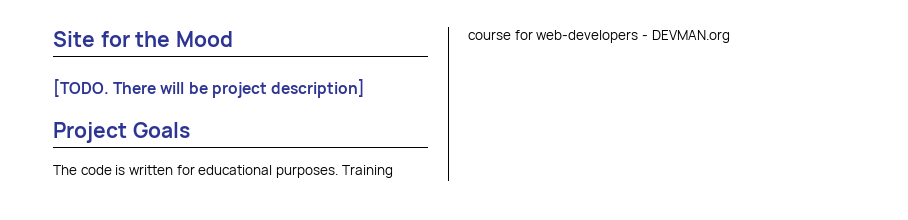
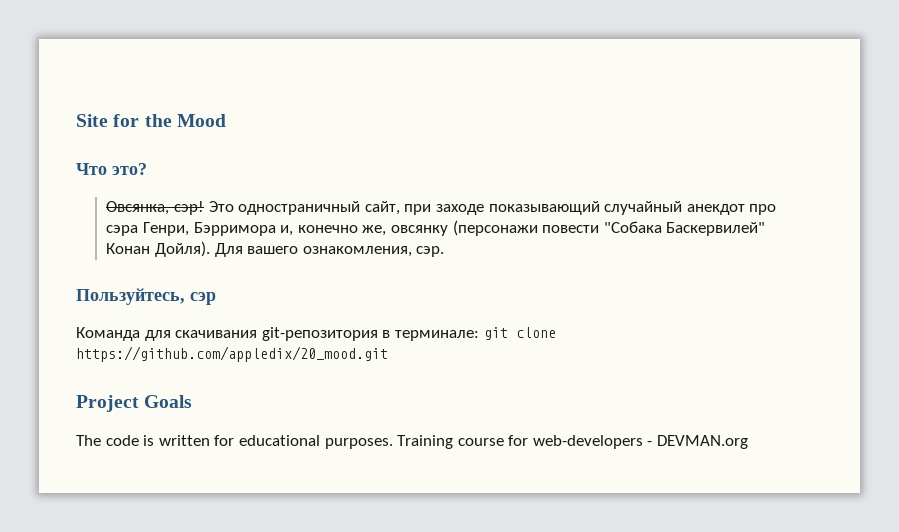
- [TODO. There will be project description]
+ Что это?
+ Овсянка, сэр! Это одностраничный сайт, при заходе показывающий случайный анекдот про сэра Генри, Бэрримора и, конечно же, овсянку (персонажи повести "Собака Баскервилей" Конан Дойля). Для вашего ознакомления, сэр.
+ Пользуйтесь, сэр
+ Команда для скачивания git-репозитория в терминале: git clone https://github.com/appledix/20_mood.git

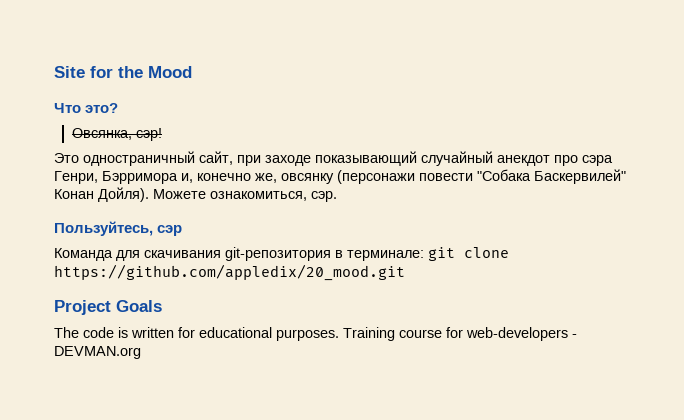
- Овсянка, сэр! Это одностраничный сайт, при заходе показывающий случайный анекдот про сэра Генри, Бэрримора и, конечно же, овсянку (персонажи повести "Собака Баскервилей" Конан Дойля).
+ Овсянка, сэр!
+ Это одностраничный сайт, при заходе показывающий случайный анекдот про сэра Генри, Бэрримора и, конечно же, овсянку (персонажи повести "Собака Баскервилей" Конан Дойля).
- Для вашего ознакомления, сэр.
+ Можете ознакомиться, сэр.

